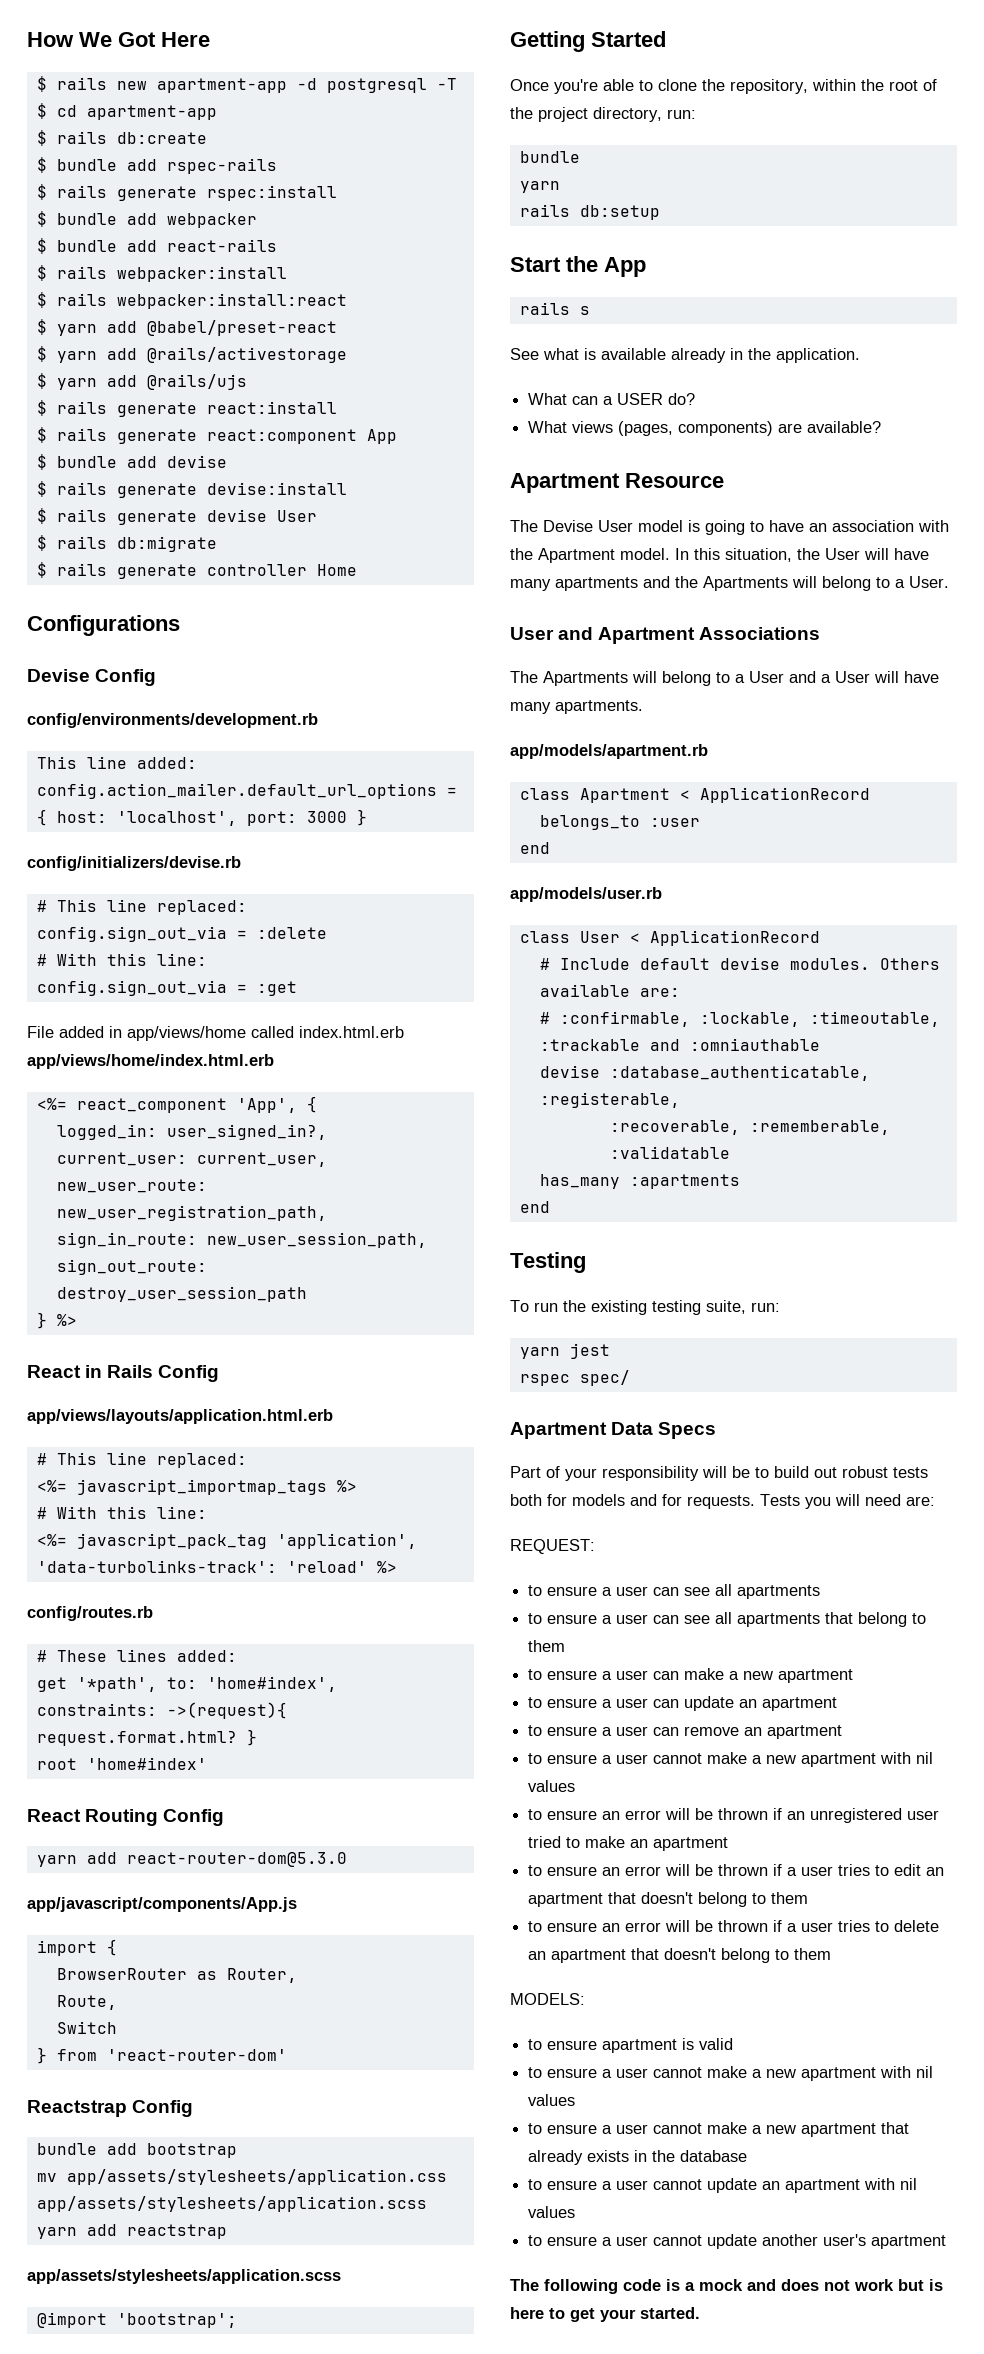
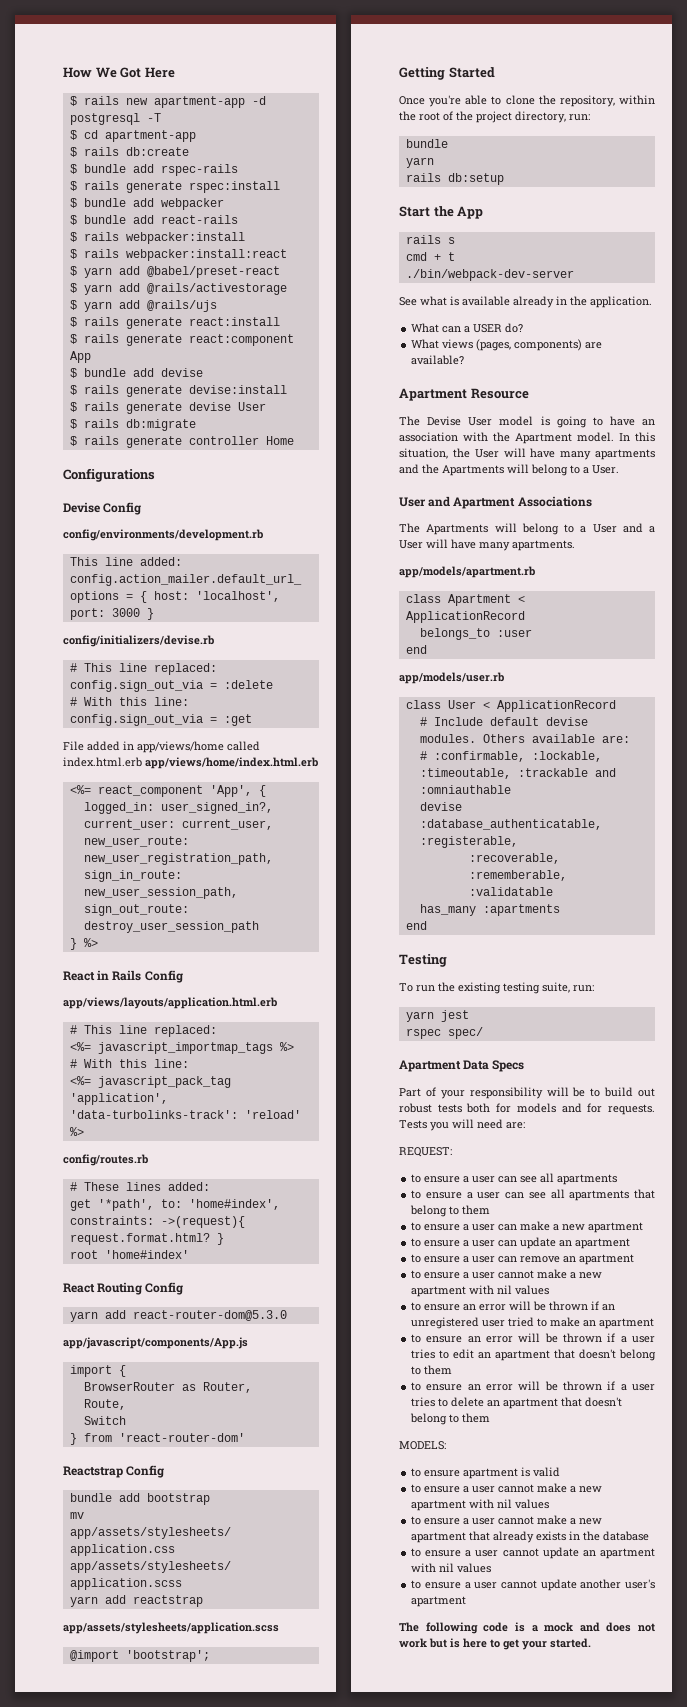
+ cmd + t
+ ./bin/webpack-dev-server

